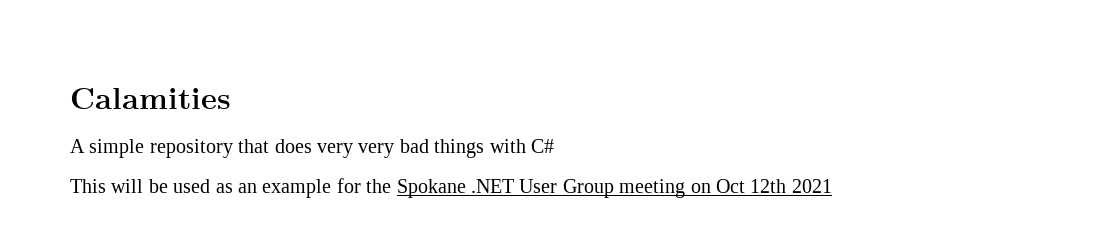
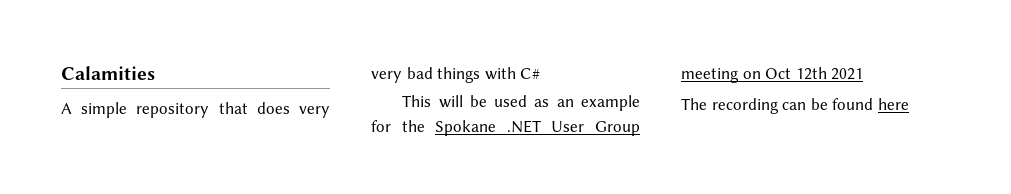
+ The recording can be found here

